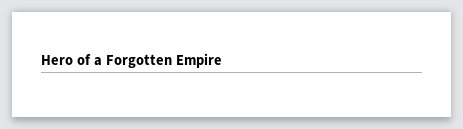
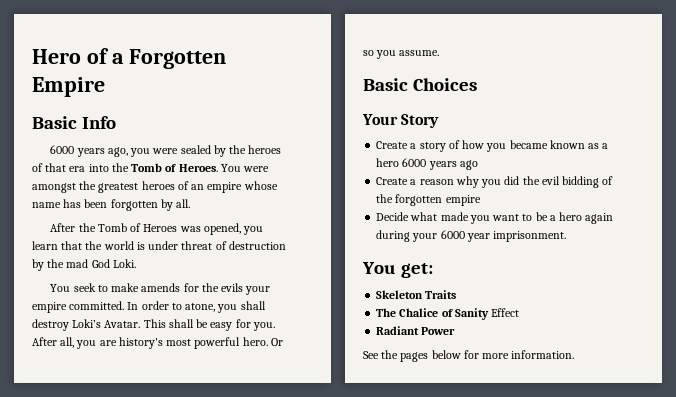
+ Basic Info
+ 6000 years ago, you were sealed by the heroes of that era into the Tomb of Heroes. You were amongst the greatest heroes of an empire whose name has been forgotten by all.
+ After the Tomb of Heroes was opened, you learn that the world is under threat of destruction by the mad God Loki.
+ You seek to make amends for the evils your empire committed. In order to atone, you shall destroy Loki’s Avatar. This shall be easy for you. After all, you are history's most powerful hero. Or so you assume.
+ Basic Choices
+ Your Story
+ Create a story of how you became known as a hero 6000 years ago
+ Create a reason why you did the evil bidding of the forgotten empire
+ Decide what made you want to be a hero again during your 6000 year imprisonment.
+ You get:
+ Skeleton Traits
+ The Chalice of Sanity Effect
+ Radiant Power
+ See the pages below for more information.

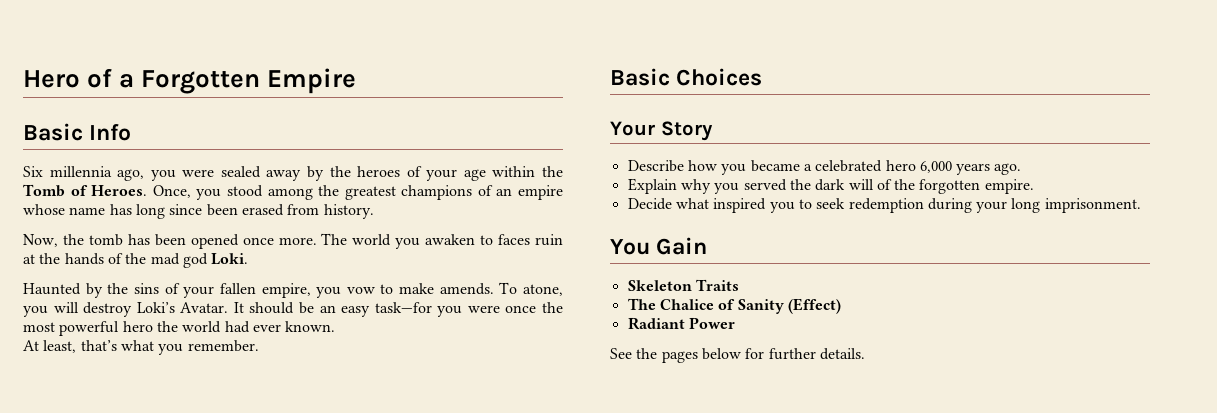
- 6000 years ago, you were sealed by the heroes of that era into the Tomb of Heroes.
+ Six millennia ago, you were sealed away by the heroes of your age within the Tomb of Heroes.
- You were amongst the greatest heroes of an empire whose name has been forgotten by all.
- After the Tomb of Heroes was opened, you learn that the world is under threat of destruction by the mad God Loki.
- You seek to make amends for the evils your empire committed. In order to atone, you shall destroy Loki’s Avatar.
+ Once, you stood among the greatest champions of an empire whose name has long since been erased from history.
+ Now, the tomb has been opened once more. The world you awaken to faces ruin at the hands of the mad god Loki.
+ Haunted by the sins of your fallen empire, you vow to make amends. To atone, you will destroy Loki’s Avatar.
- This shall be easy for you. After all, you are history's most powerful hero. Or so you assume.
+ It should be an easy task—for you were once the most powerful hero the world had ever known.
+ At least, that’s what you remember.
  Basic Choices
  Your Story
- Create a story of how you became known as a hero 6000 years ago
- Create a reason why you did the evil bidding of the forgotten empire
+ Describe how you became a celebrated hero 6,000 years ago.
+ Explain why you served the dark will of the forgotten empire.
- Decide what made you want to be a hero again during your 6000 year imprisonment.
+ Decide what inspired you to seek redemption during your long imprisonment.
- You get:
+ You Gain
- The Chalice of Sanity Effect
+ The Chalice of Sanity (Effect)
- See the pages below for more information.
+ See the pages below for further details.

